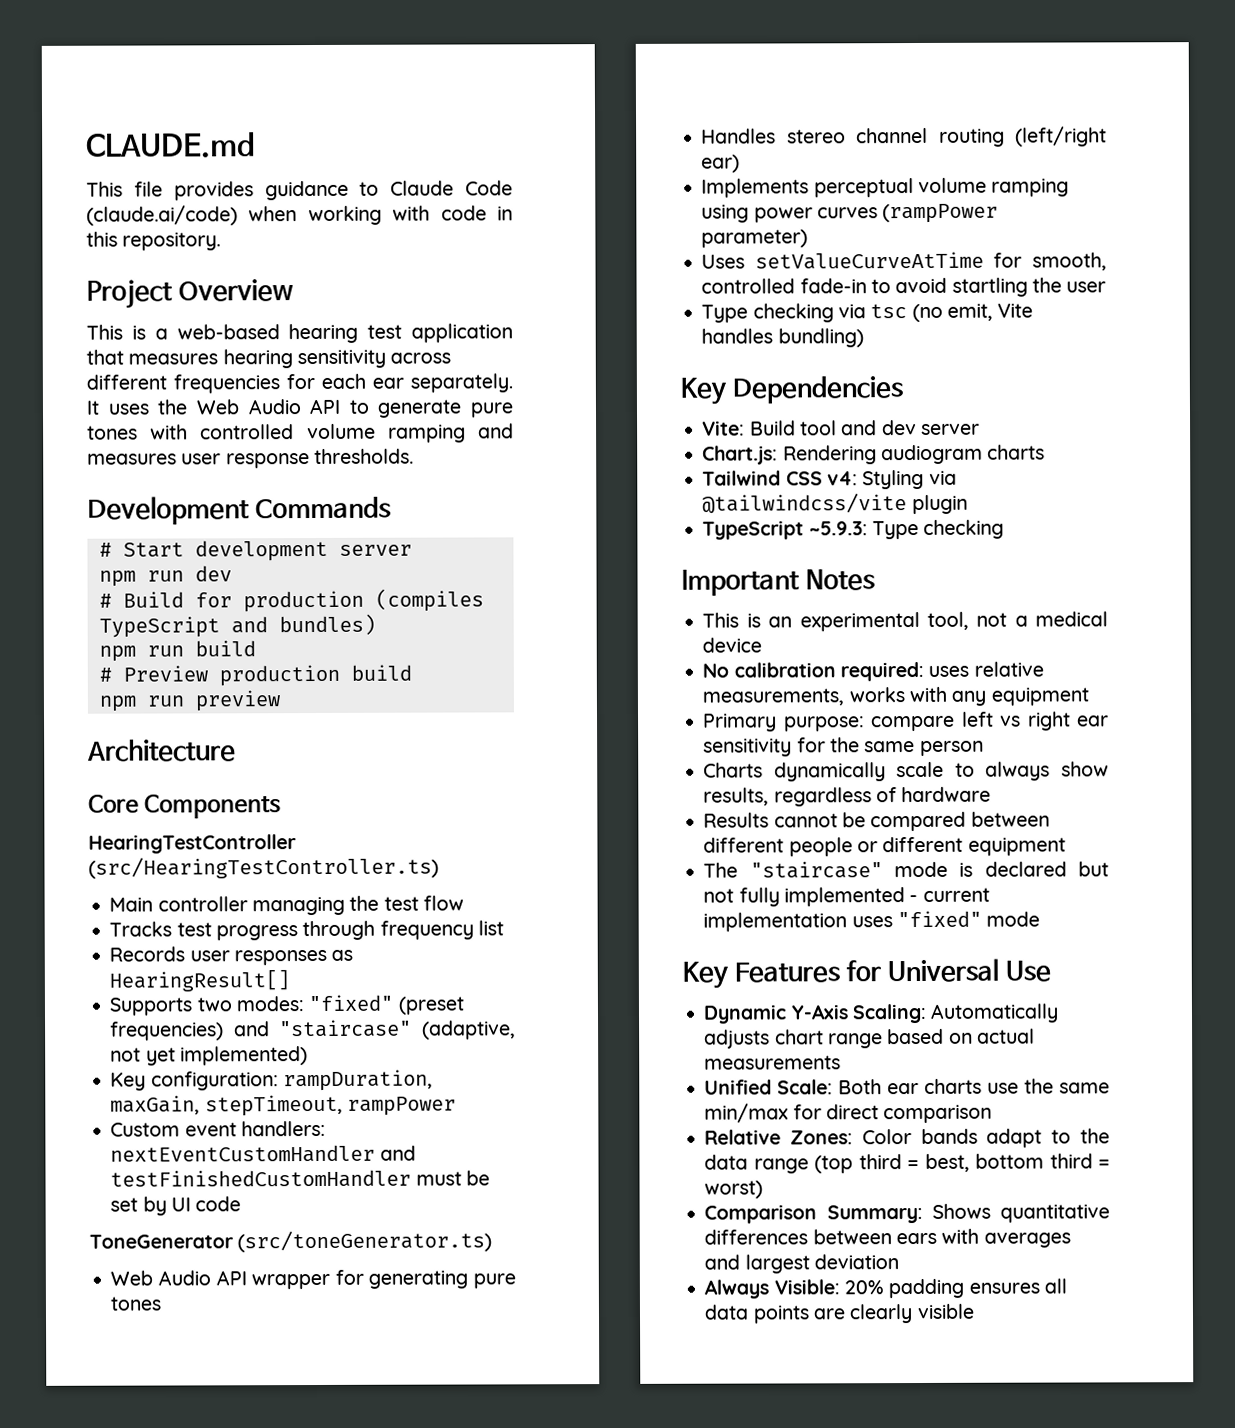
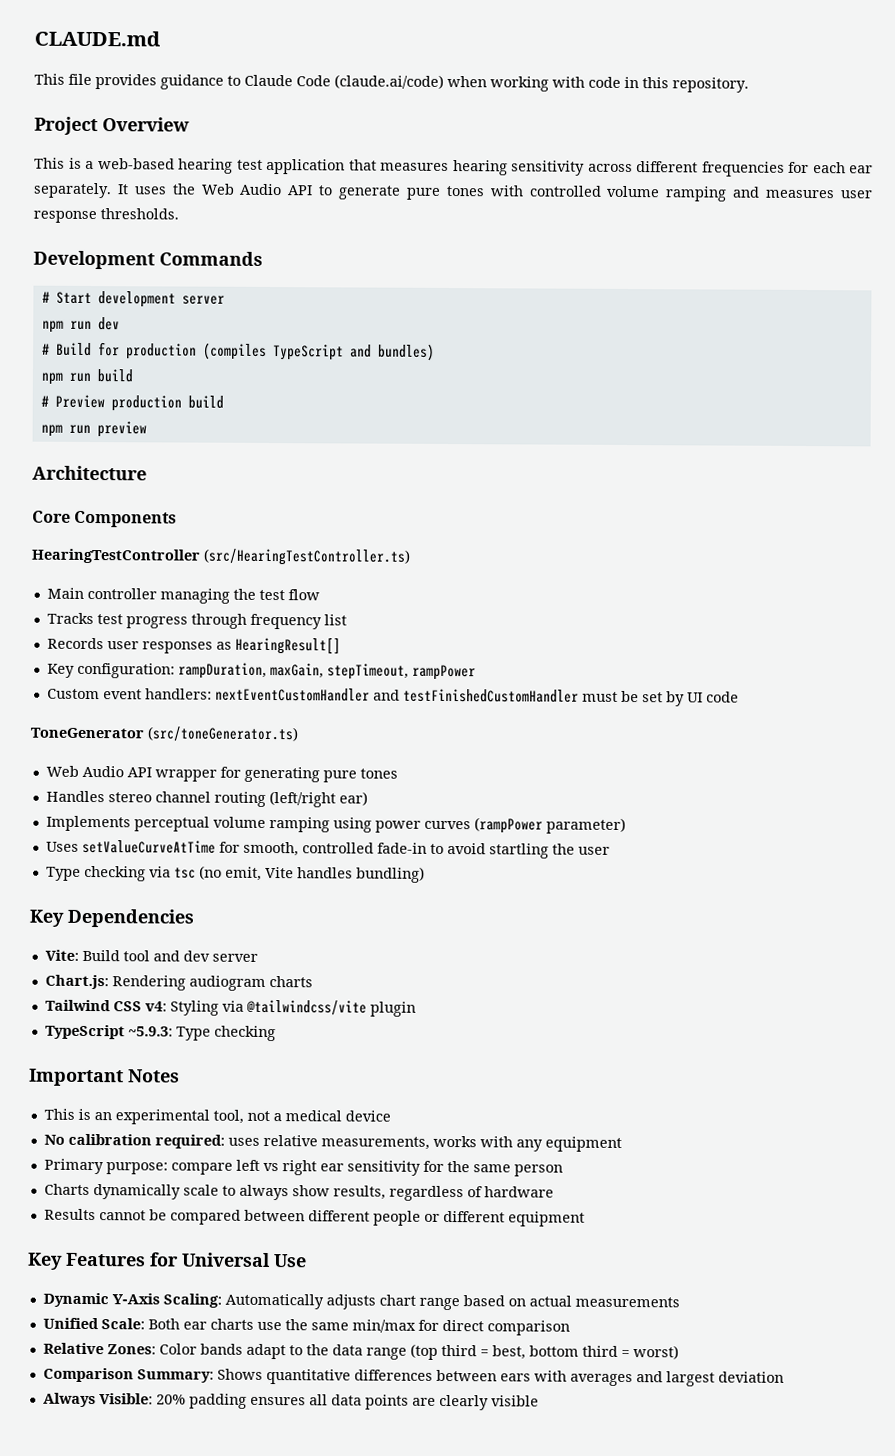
- Supports two modes: "fixed" (preset frequencies) and "staircase" (adaptive, not yet implemented)
- The "staircase" mode is declared but not fully implemented - current implementation uses "fixed" mode

